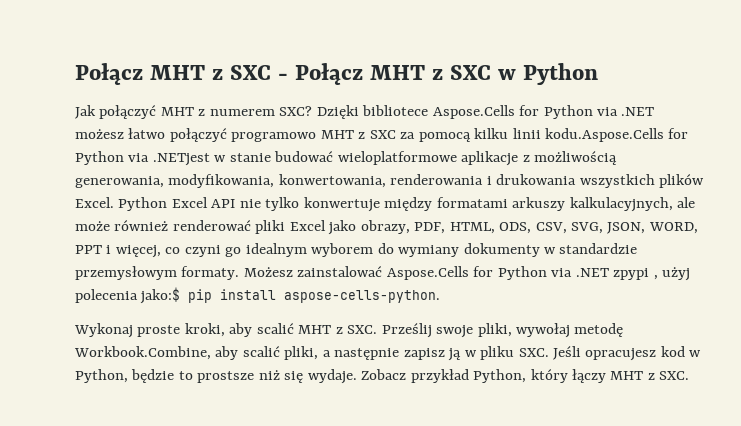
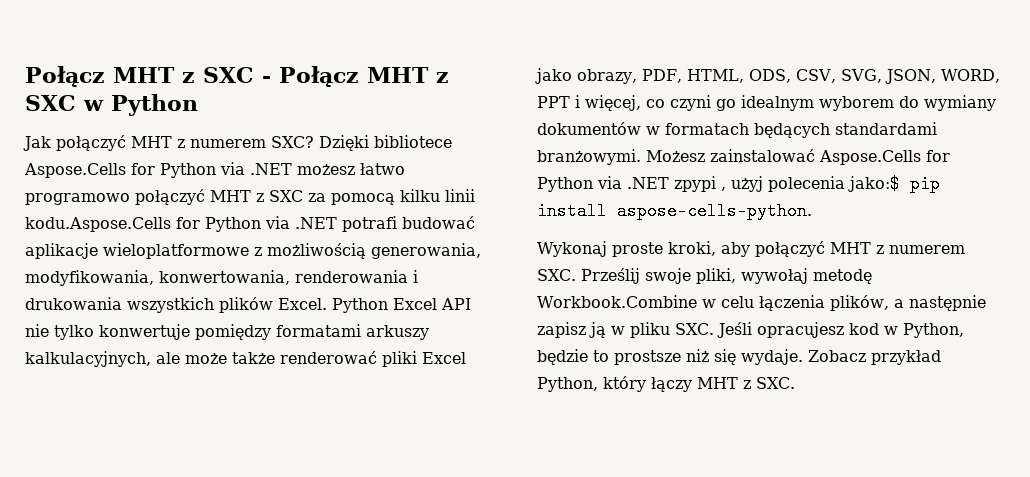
- Dzięki bibliotece Aspose.Cells for Python via .NET możesz łatwo połączyć programowo MHT z SXC za pomocą kilku linii kodu.Aspose.Cells for Python via .NETjest w stanie budować wieloplatformowe aplikacje z możliwością generowania, modyfikowania, konwertowania, renderowania i drukowania wszystkich plików Excel.
+ Dzięki bibliotece Aspose.Cells for Python via .NET możesz łatwo programowo połączyć MHT z SXC za pomocą kilku linii kodu.Aspose.Cells for Python via .NET potrafi budować aplikacje wieloplatformowe z możliwością generowania, modyfikowania, konwertowania, renderowania i drukowania wszystkich plików Excel.
- Python Excel API nie tylko konwertuje między formatami arkuszy kalkulacyjnych, ale może również renderować pliki Excel jako obrazy, PDF, HTML, ODS, CSV, SVG, JSON, WORD, PPT i więcej, co czyni go idealnym wyborem do wymiany dokumenty w standardzie przemysłowym formaty.
+ Python Excel API nie tylko konwertuje pomiędzy formatami arkuszy kalkulacyjnych, ale może także renderować pliki Excel jako obrazy, PDF, HTML, ODS, CSV, SVG, JSON, WORD, PPT i więcej, co czyni go idealnym wyborem do wymiany dokumentów w formatach będących standardami branżowymi.
- Wykonaj proste kroki, aby scalić MHT z SXC. Prześlij swoje pliki, wywołaj metodę Workbook.Combine, aby scalić pliki, a następnie zapisz ją w pliku SXC. Jeśli opracujesz kod w Python, będzie to prostsze niż się wydaje.
+ Wykonaj proste kroki, aby połączyć MHT z numerem SXC. Prześlij swoje pliki, wywołaj metodę Workbook.Combine w celu łączenia plików, a następnie zapisz ją w pliku SXC. Jeśli opracujesz kod w Python, będzie to prostsze niż się wydaje.

